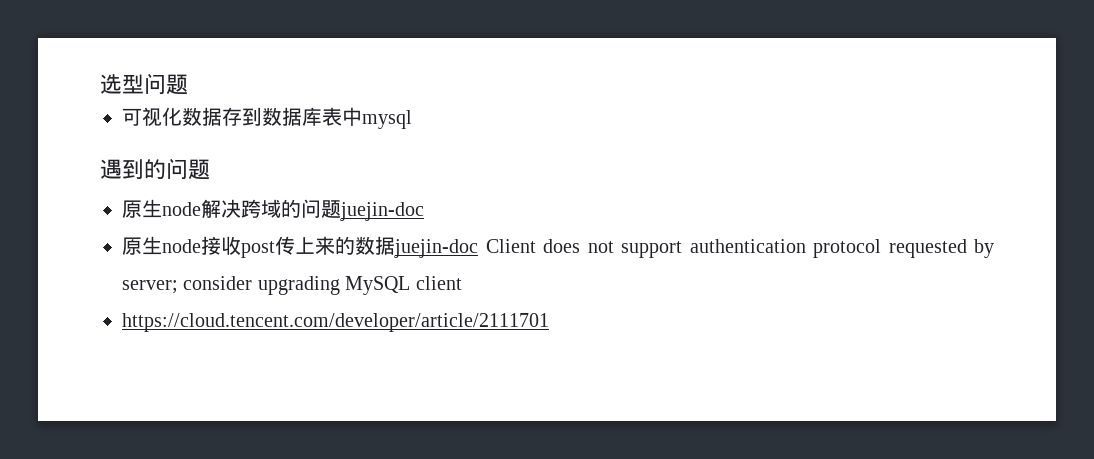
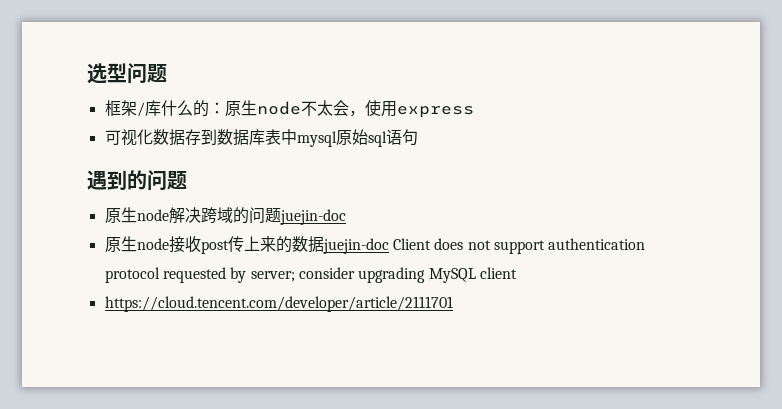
+ 框架/库什么的：原生node不太会，使用express
- 可视化数据存到数据库表中mysql
+ 可视化数据存到数据库表中mysql原始sql语句

